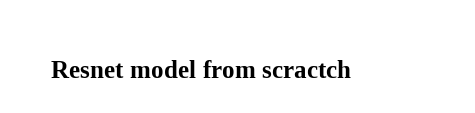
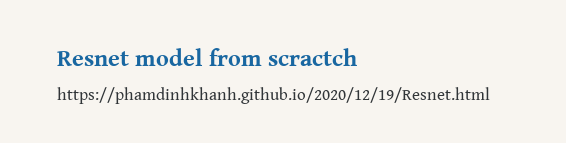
+ https://phamdinhkhanh.github.io/2020/12/19/Resnet.html

